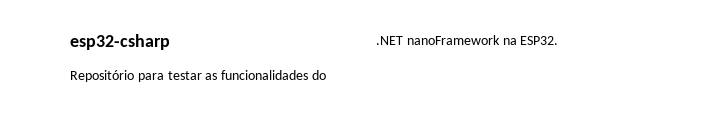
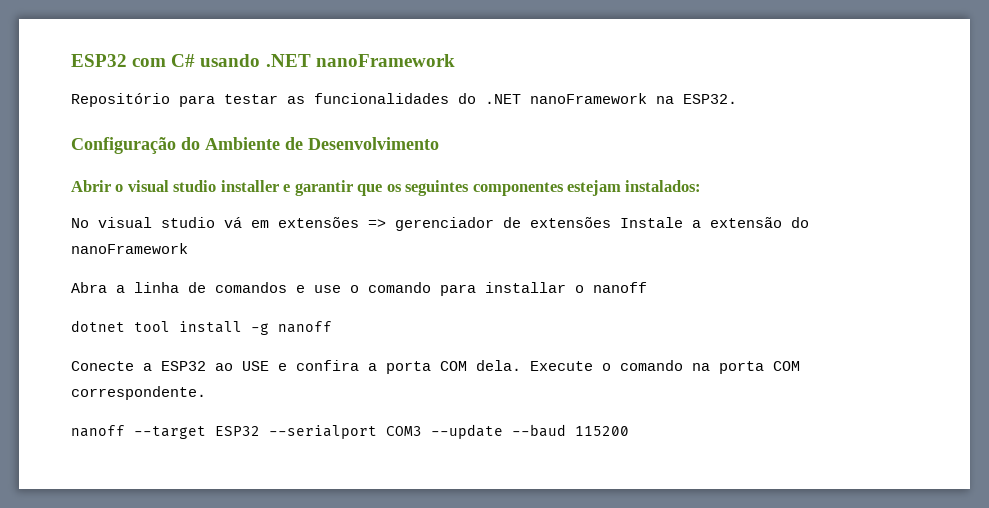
- esp32-csharp
+ ESP32 com C# usando .NET nanoFramework
+ Configuração do Ambiente de Desenvolvimento
+ Abrir o visual studio installer e garantir que os seguintes componentes estejam instalados:
+ No visual studio vá em extensões => gerenciador de extensões Instale a extensão do nanoFramework
+ Abra a linha de comandos e use o comando para installar o nanoff
+ dotnet tool install -g nanoff
+ Conecte a ESP32 ao USE e confira a porta COM dela. Execute o comando na porta COM correspondente.
+ nanoff --target ESP32 --serialport COM3 --update --baud 115200

